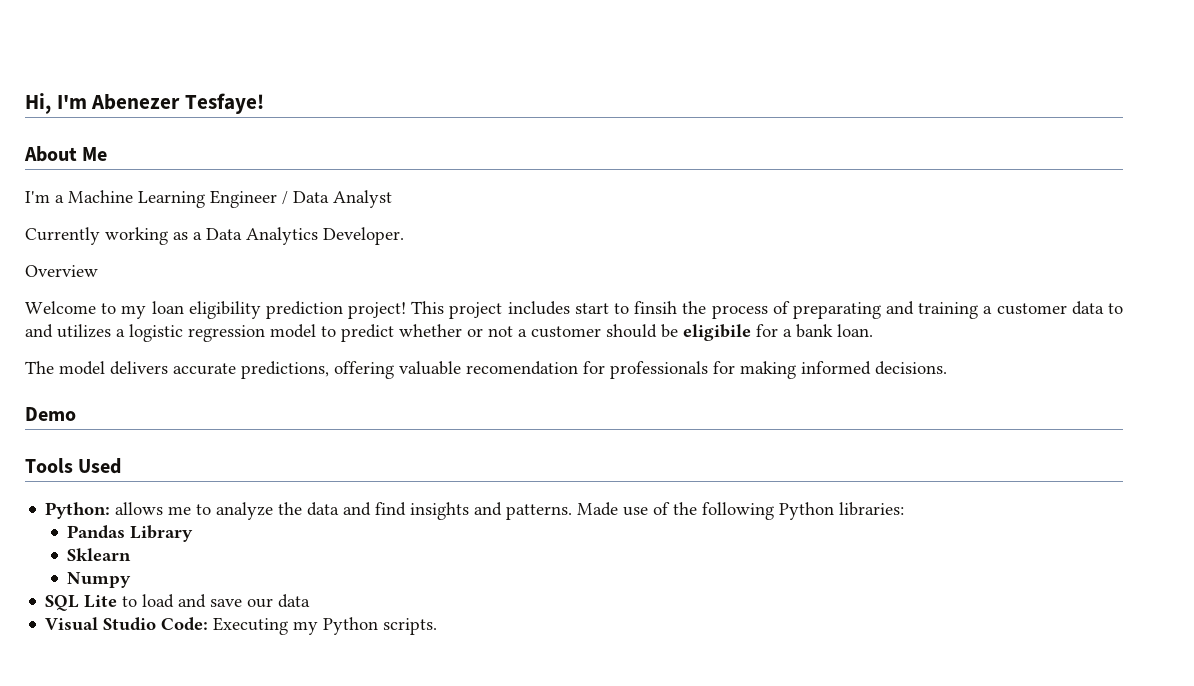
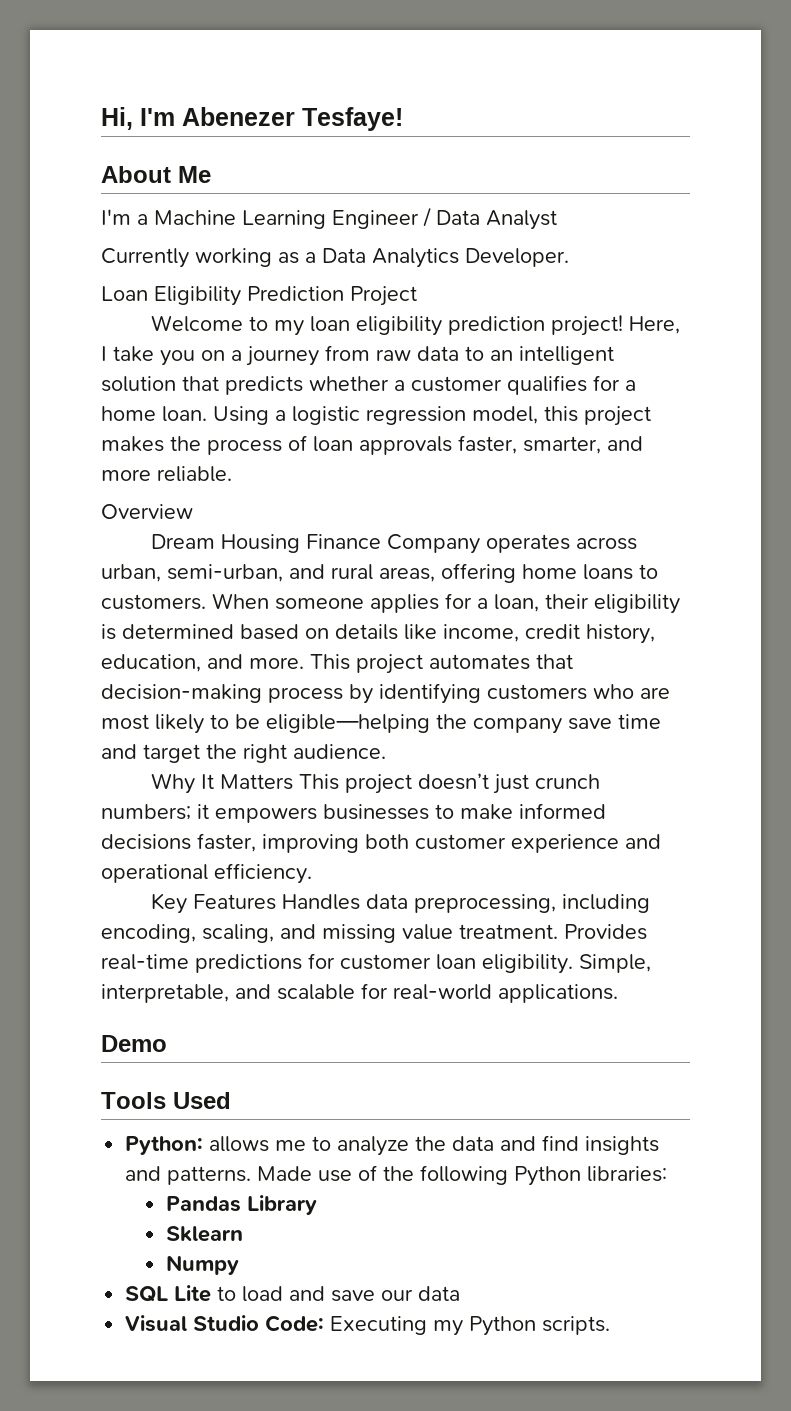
- Overview
+ Loan Eligibility Prediction Project
- This project includes start to finsih the process of preparating and training a customer data to and utilizes a logistic regression model to predict whether or not a customer should be eligibile for a bank loan.
- The model delivers accurate predictions, offering valuable recomendation for professionals for making informed decisions.
+ Here, I take you on a journey from raw data to an intelligent solution that predicts whether a customer qualifies for a home loan. Using a logistic regression model, this project makes the process of loan approvals faster, smarter, and more reliable.
+ Overview
+ Dream Housing Finance Company operates across urban, semi-urban, and rural areas, offering home loans to customers. When someone applies for a loan, their eligibility is determined based on details like income, credit history, education, and more. This project automates that decision-making process by identifying customers who are most likely to be eligible—helping the company save time and target the right audience.
+ Why It Matters This project doesn’t just crunch numbers; it empowers businesses to make informed decisions faster, improving both customer experience and operational efficiency.
+ Key Features Handles data preprocessing, including encoding, scaling, and missing value treatment. Provides real-time predictions for customer loan eligibility. Simple, interpretable, and scalable for real-world applications.

